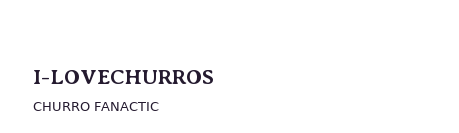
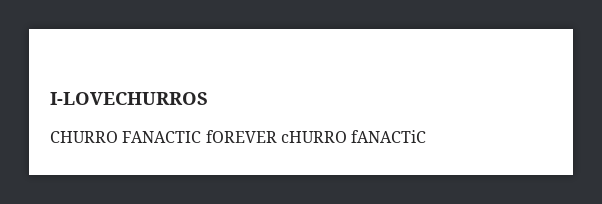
- CHURRO FANACTIC
+ CHURRO FANACTIC fOREVER cHURRO fANACTiC

